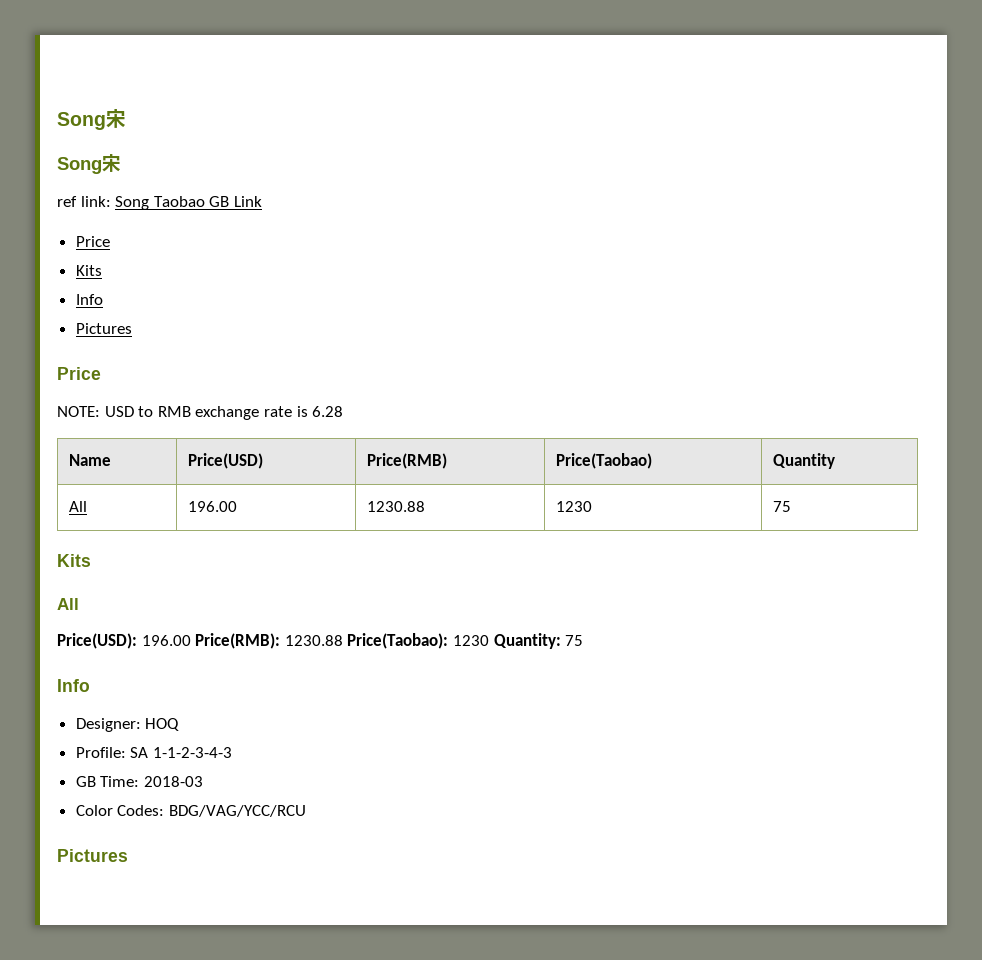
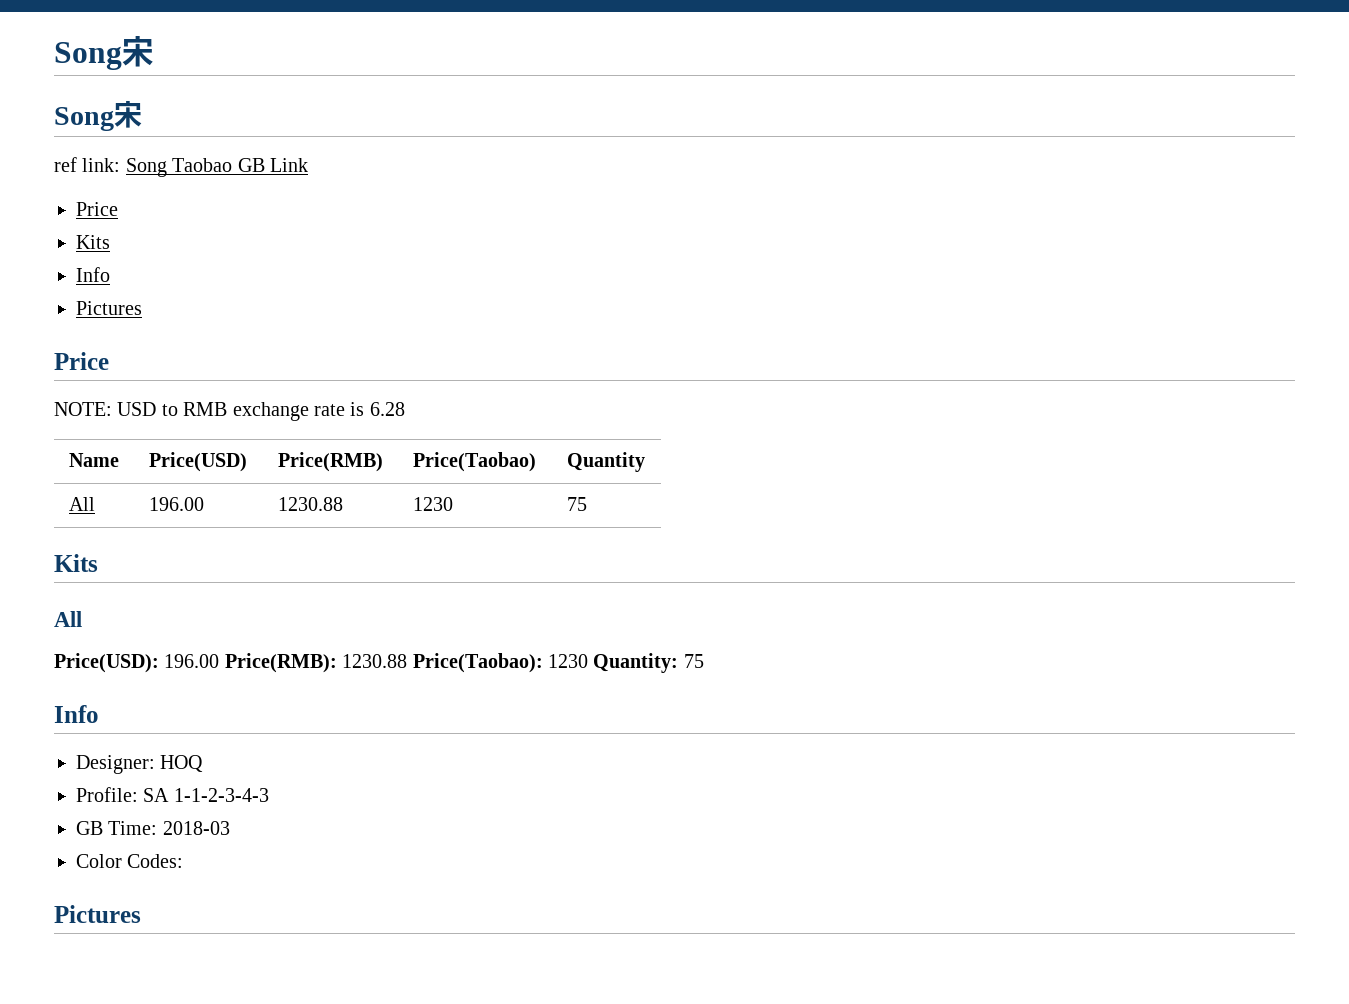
- Color Codes: BDG/VAG/YCC/RCU
+ Color Codes:

